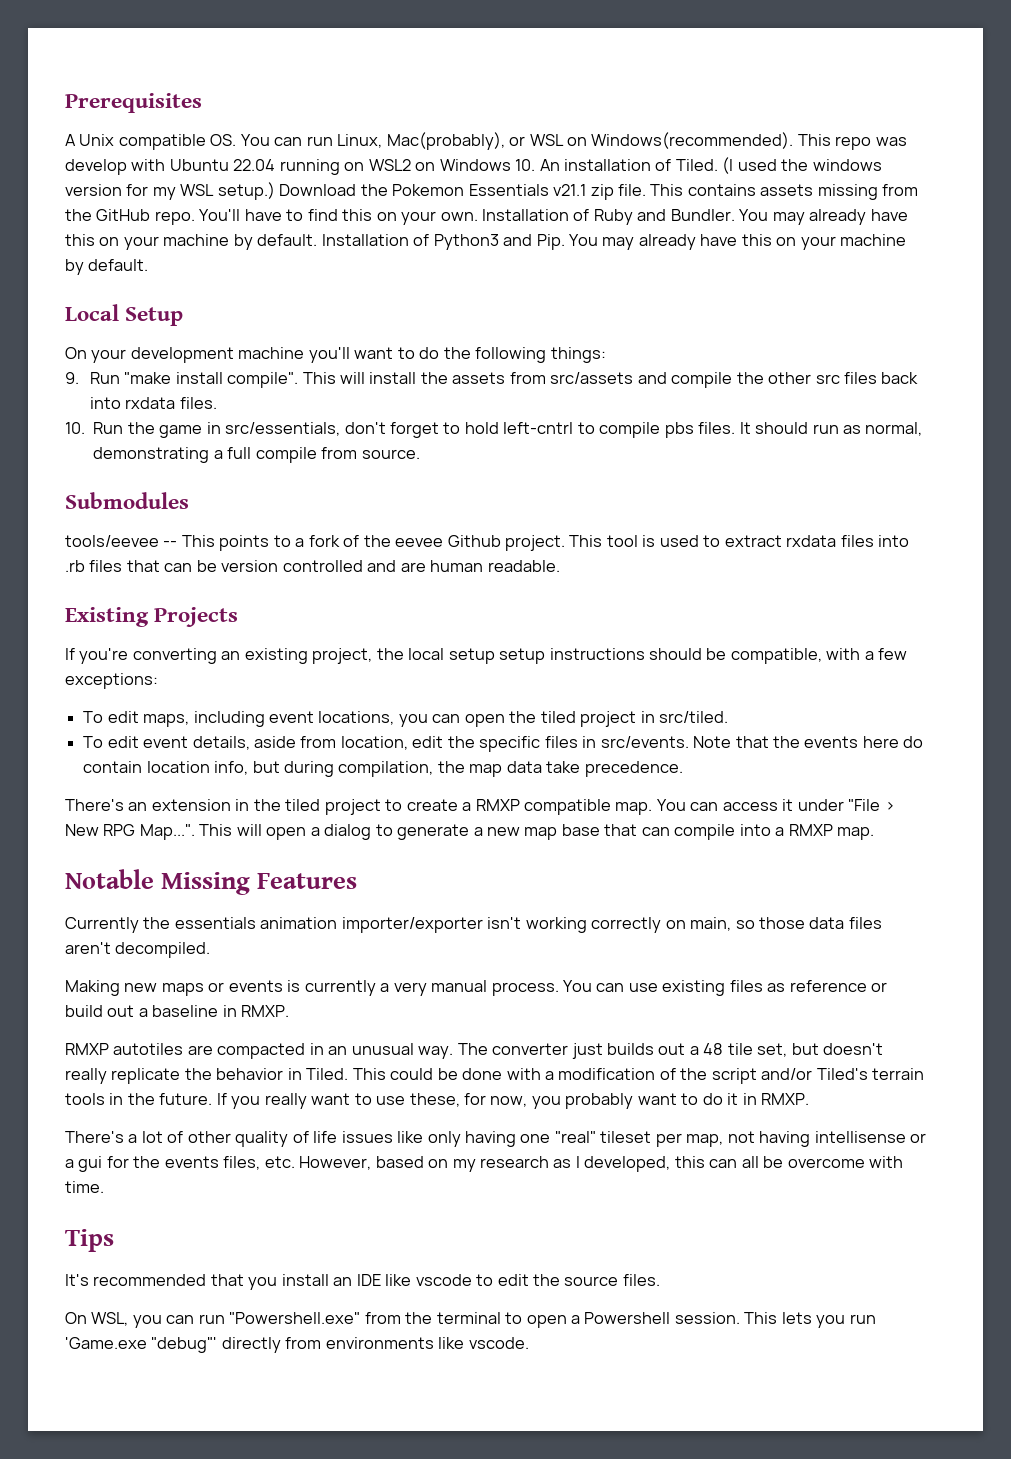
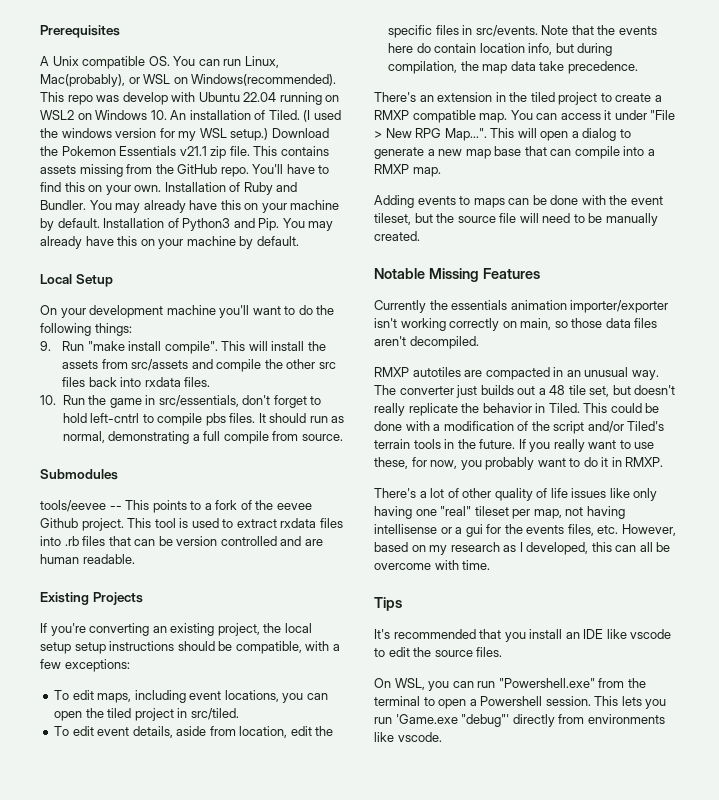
+ Adding events to maps can be done with the event tileset, but the source file will need to be manually created.
- Making new maps or events is currently a very manual process. You can use existing files as reference or build out a baseline in RMXP.

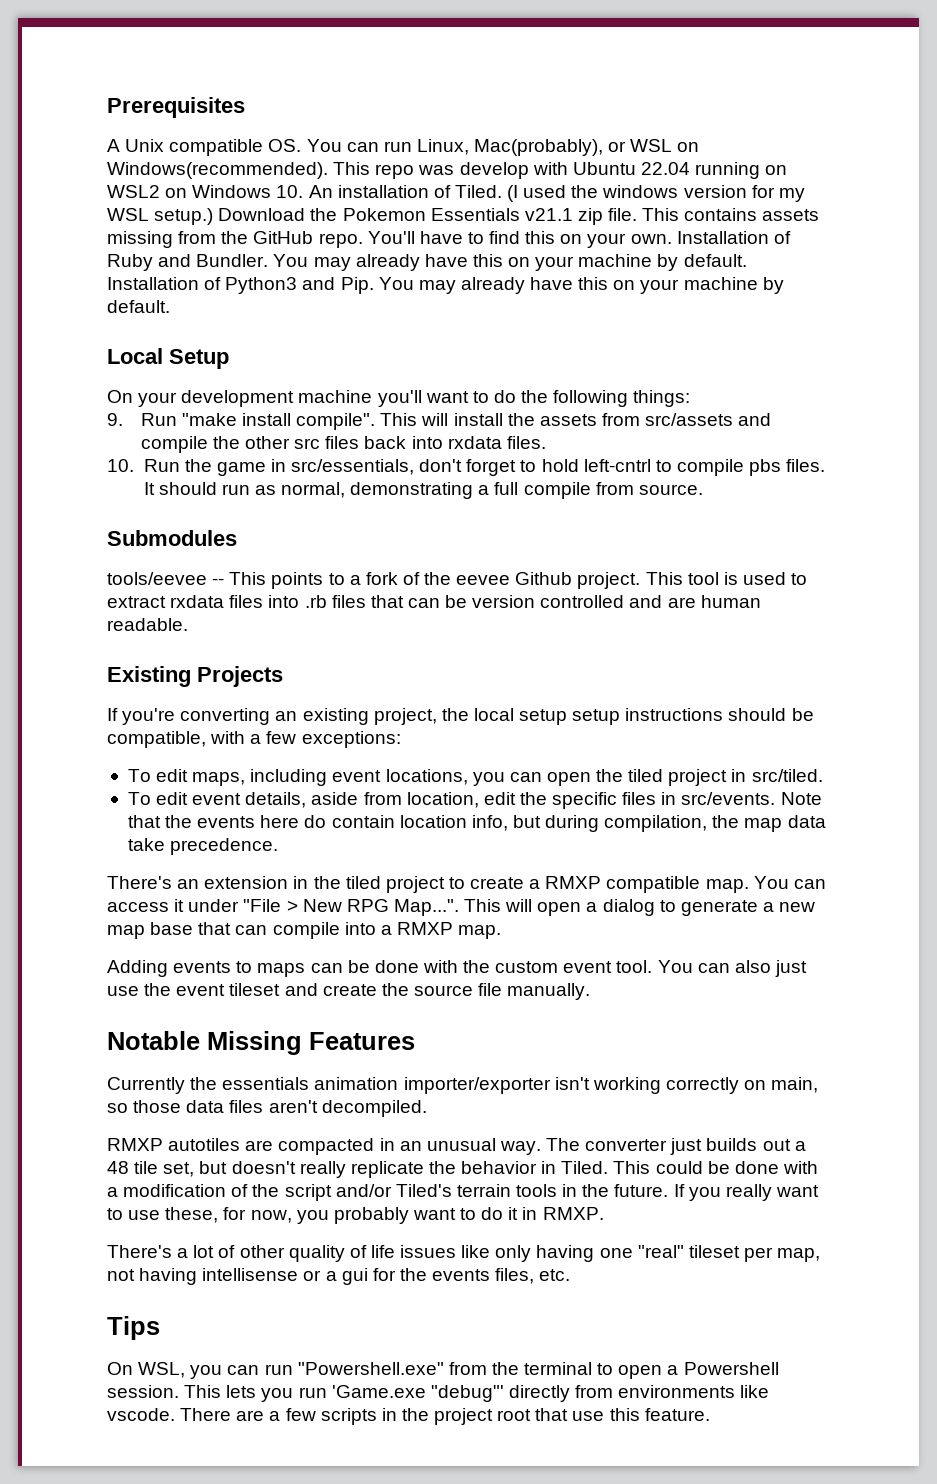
- Adding events to maps can be done with the event tileset, but the source file will need to be manually created.
+ Adding events to maps can be done with the custom event tool. You can also just use the event tileset and create the source file manually.
- There's a lot of other quality of life issues like only having one "real" tileset per map, not having intellisense or a gui for the events files, etc. However, based on my research as I developed, this can all be overcome with time.
+ There's a lot of other quality of life issues like only having one "real" tileset per map, not having intellisense or a gui for the events files, etc.
  Tips
- It's recommended that you install an IDE like vscode to edit the source files.
+ There are a few scripts in the project root that use this feature.

